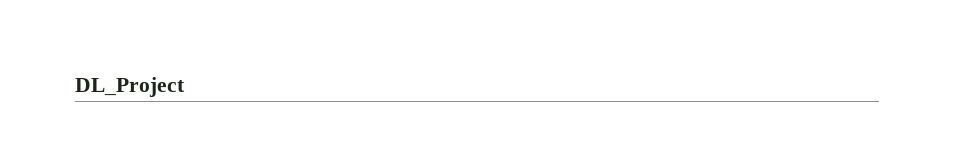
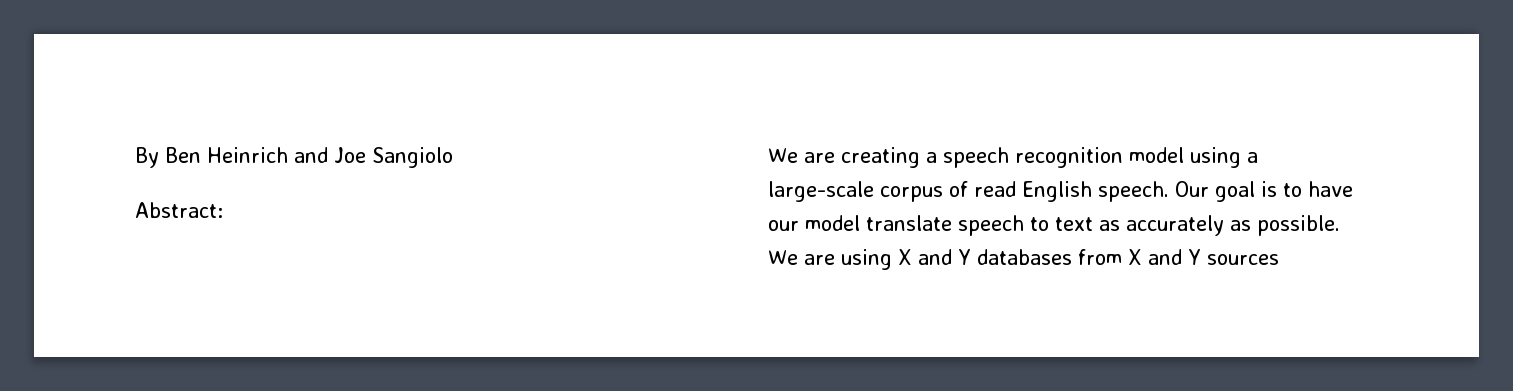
- DL_Project
+ By Ben Heinrich and Joe Sangiolo
+ Abstract:
+ We are creating a speech recognition model using a large-scale corpus of read English speech. Our goal is to have our model translate speech to text as accurately as possible. We are using X and Y databases from X and Y sources

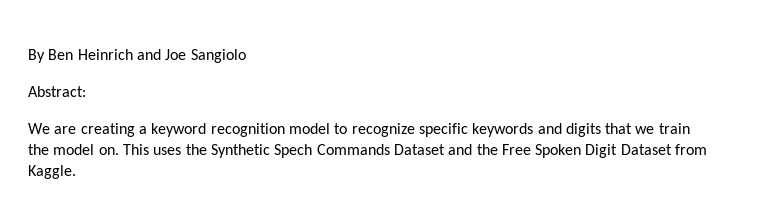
- We are creating a speech recognition model using a large-scale corpus of read English speech. Our goal is to have our model translate speech to text as accurately as possible. We are using X and Y databases from X and Y sources
+ We are creating a keyword recognition model to recognize specific keywords and digits that we train the model on. This uses the Synthetic Spech Commands Dataset and the Free Spoken Digit Dataset from Kaggle.

